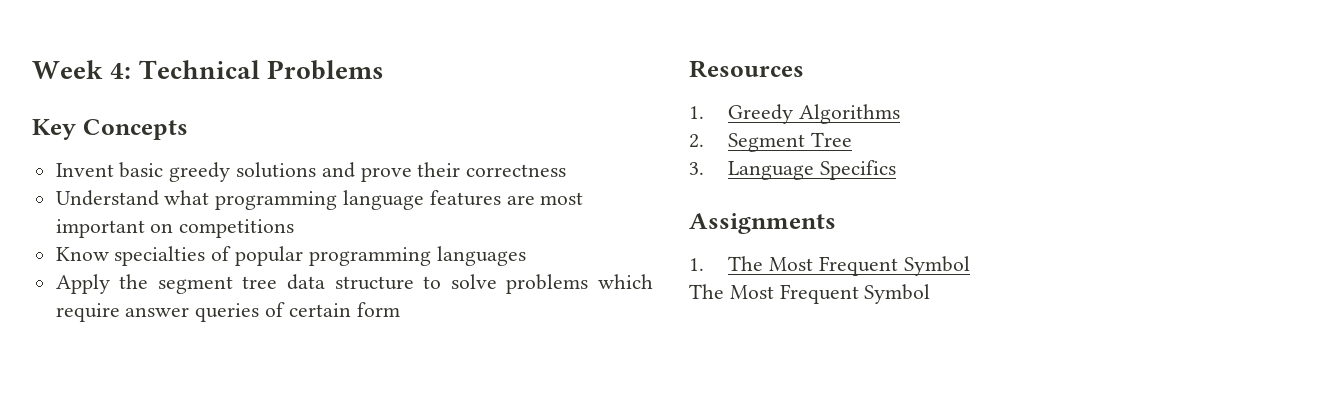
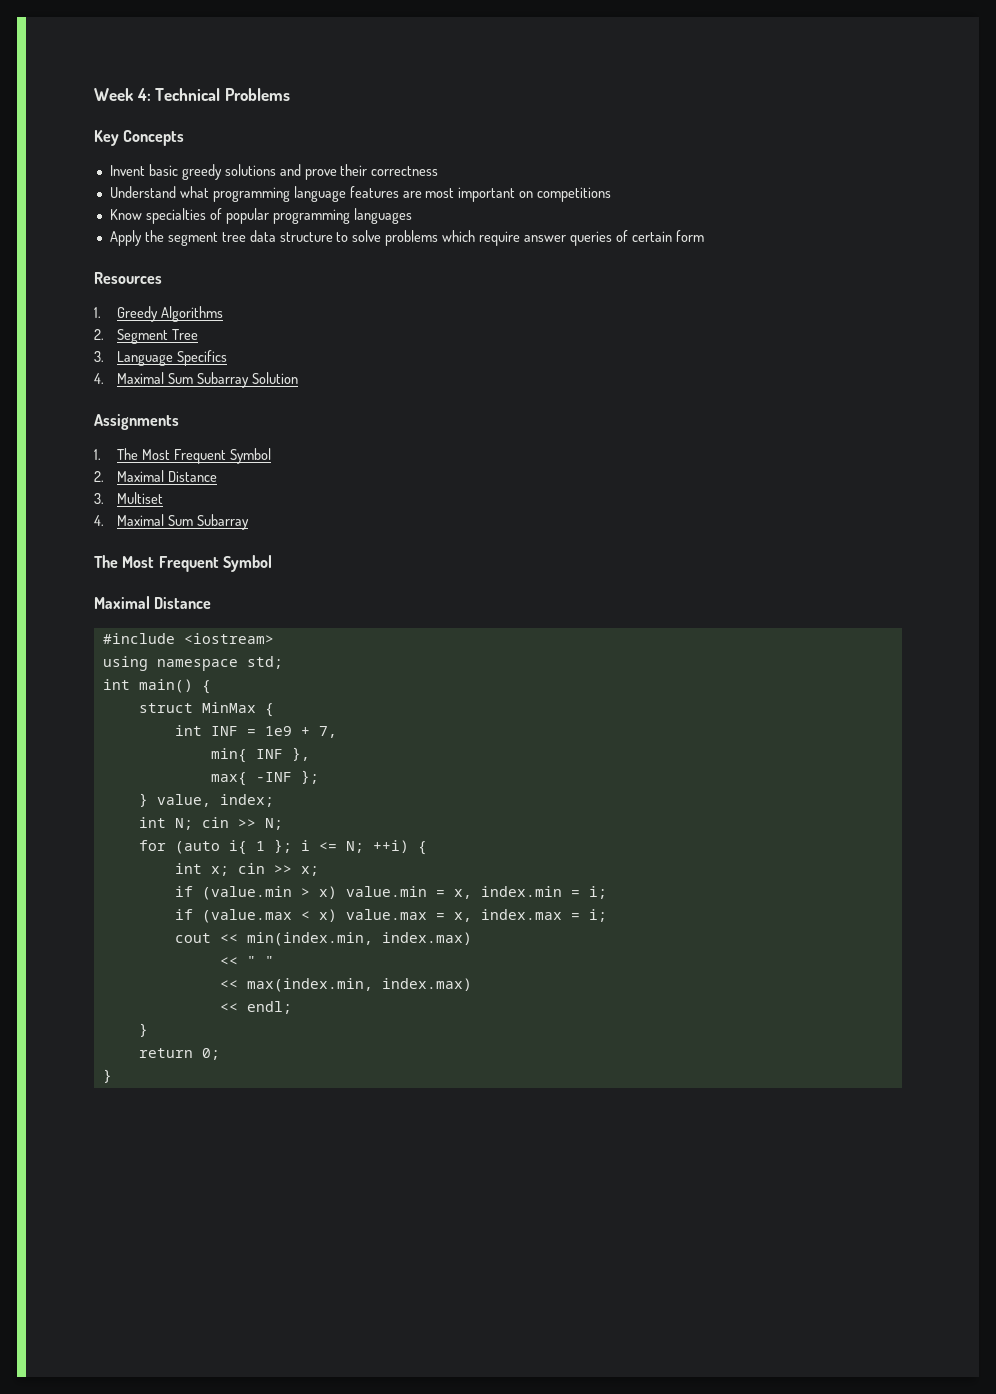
+ 4. Maximal Sum Subarray Solution
  1. The Most Frequent Symbol
+ 2. Maximal Distance
+ 3. Multiset
+ 4. Maximal Sum Subarray
  The Most Frequent Symbol
+ Maximal Distance
+ #include <iostream>
+ using namespace std;
+ int main() {
+ struct MinMax {
+ int INF = 1e9 + 7,
+ min{ INF },
+ max{ -INF };
+ } value, index;
+ int N; cin >> N;
+ for (auto i{ 1 }; i <= N; ++i) {
+ int x; cin >> x;
+ if (value.min > x) value.min = x, index.min = i;
+ if (value.max < x) value.max = x, index.max = i;
+ cout << min(index.min, index.max)
+ << " "
+ << max(index.min, index.max)
+ << endl;
+ }
+ return 0;
+ }

